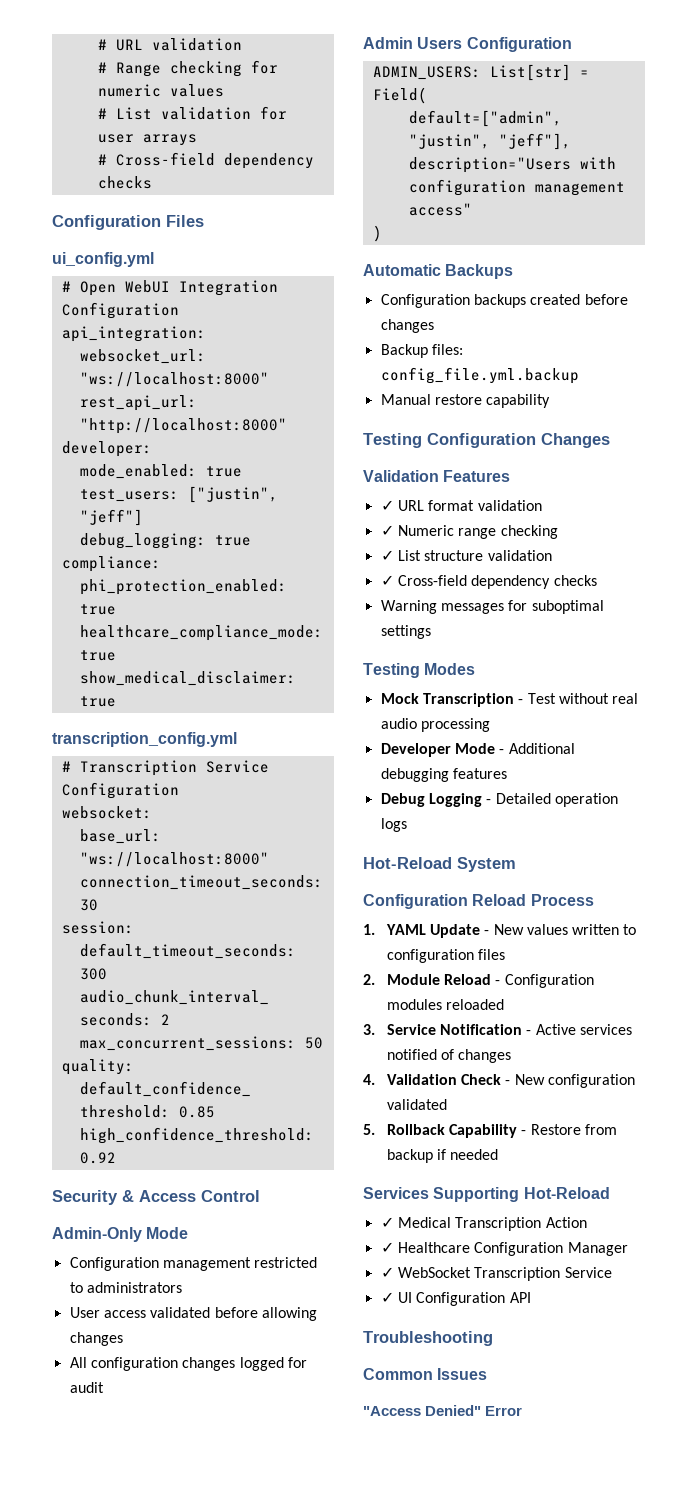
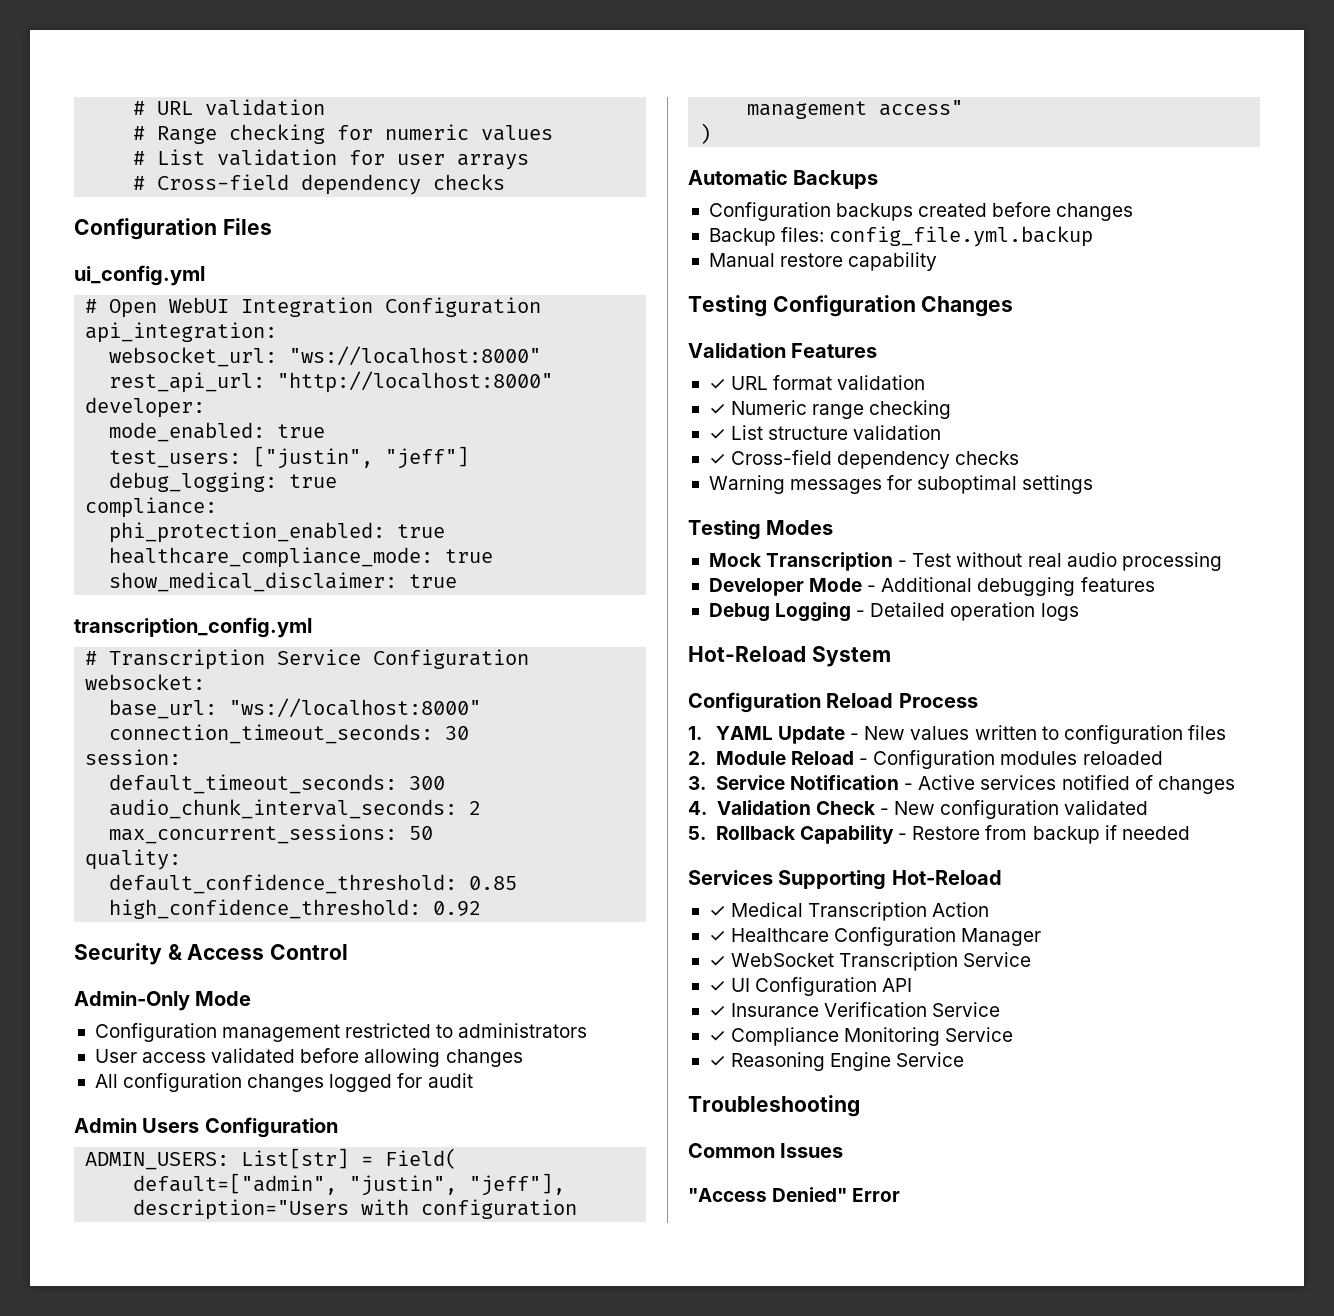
+ ✓ Insurance Verification Service
+ ✓ Compliance Monitoring Service
+ ✓ Reasoning Engine Service

